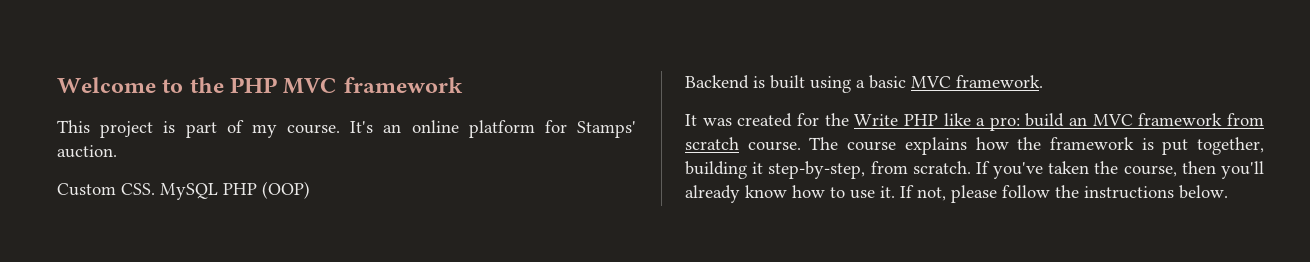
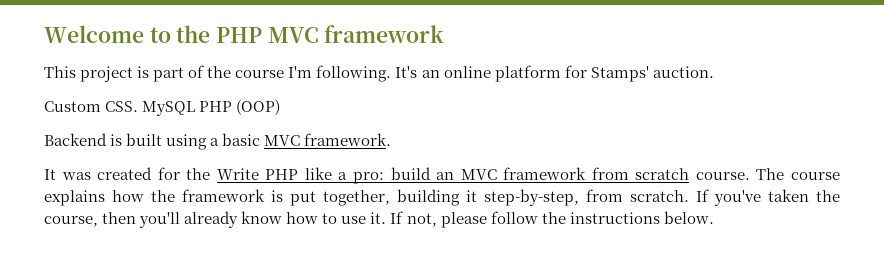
- This project is part of my course.
+ This project is part of the course I'm following.

